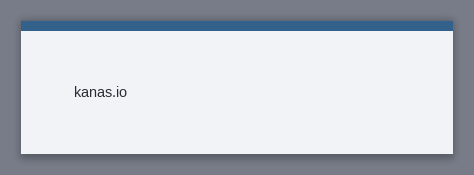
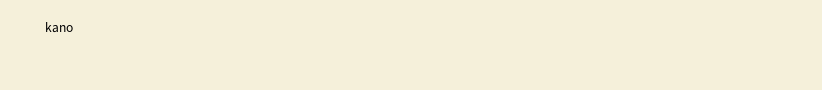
- kanas.io
+ kano

